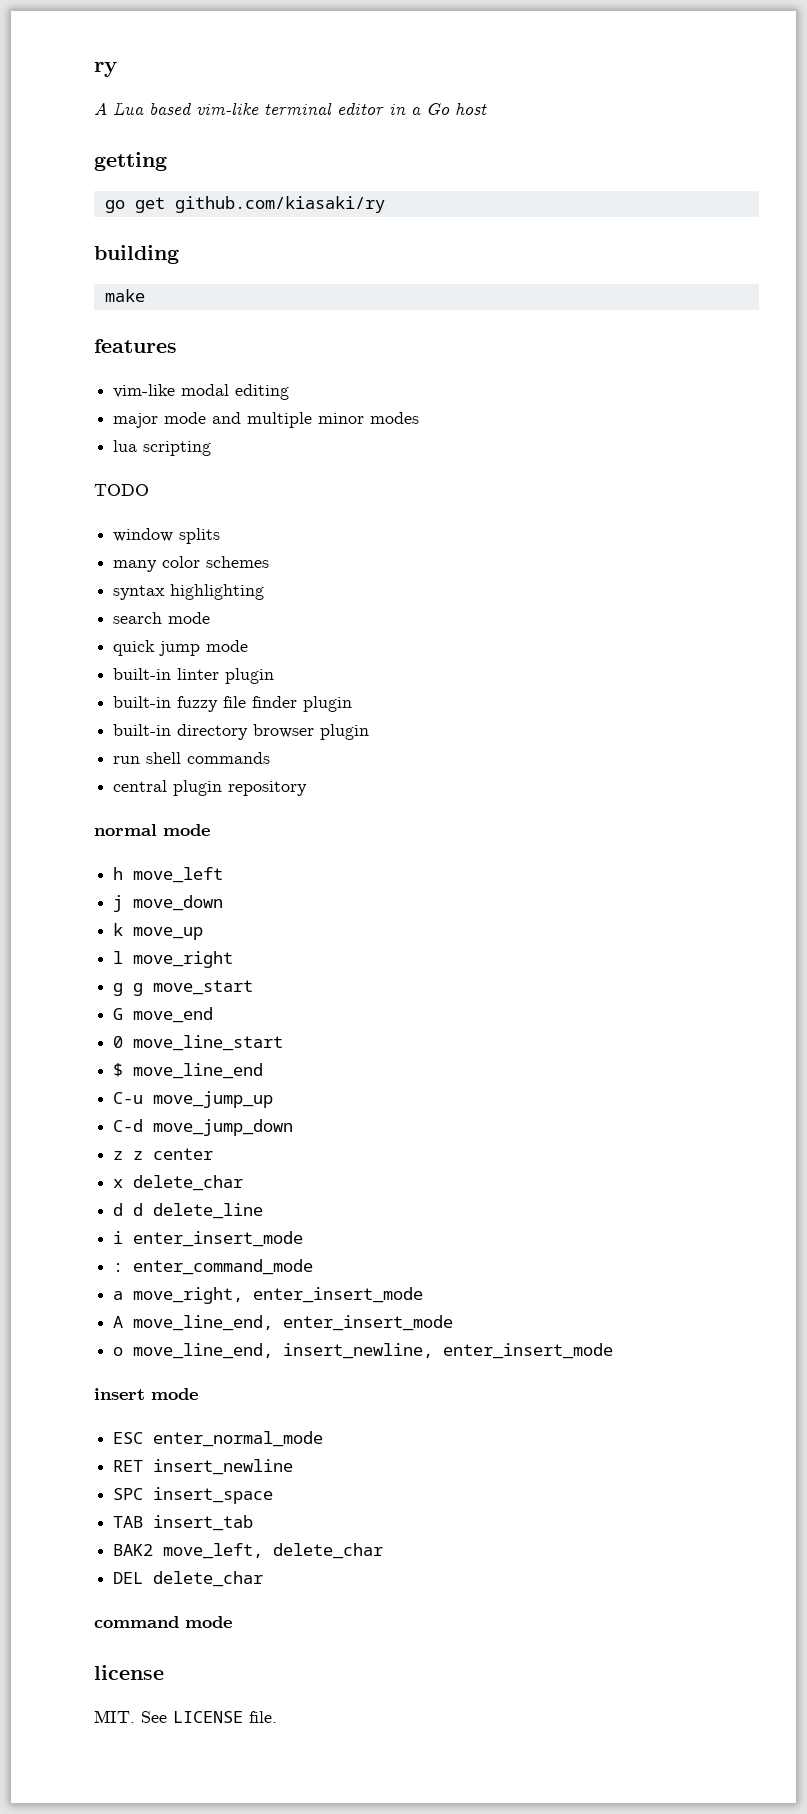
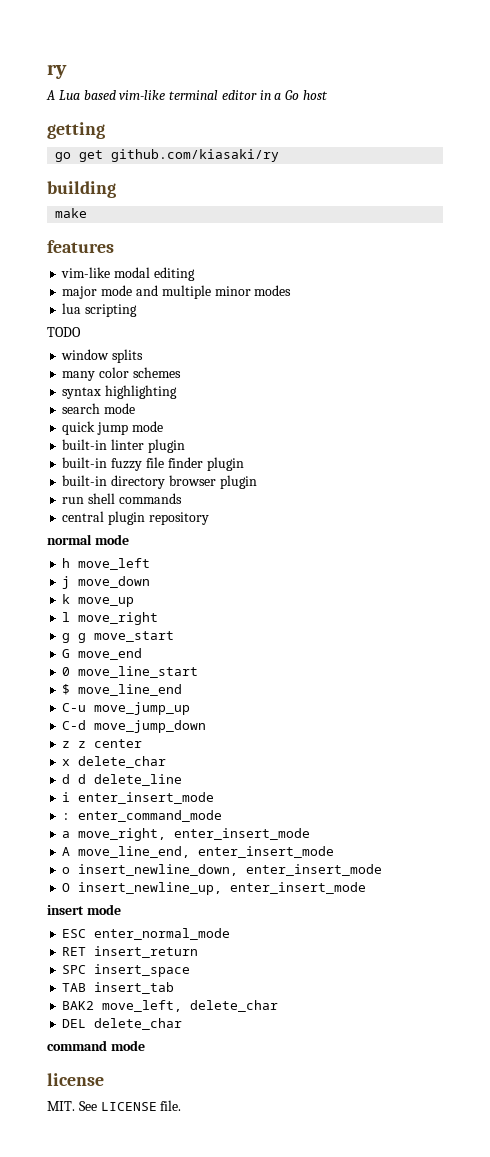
- o move_line_end, insert_newline, enter_insert_mode
+ o insert_newline_down, enter_insert_mode
+ O insert_newline_up, enter_insert_mode
- RET insert_newline
+ RET insert_return

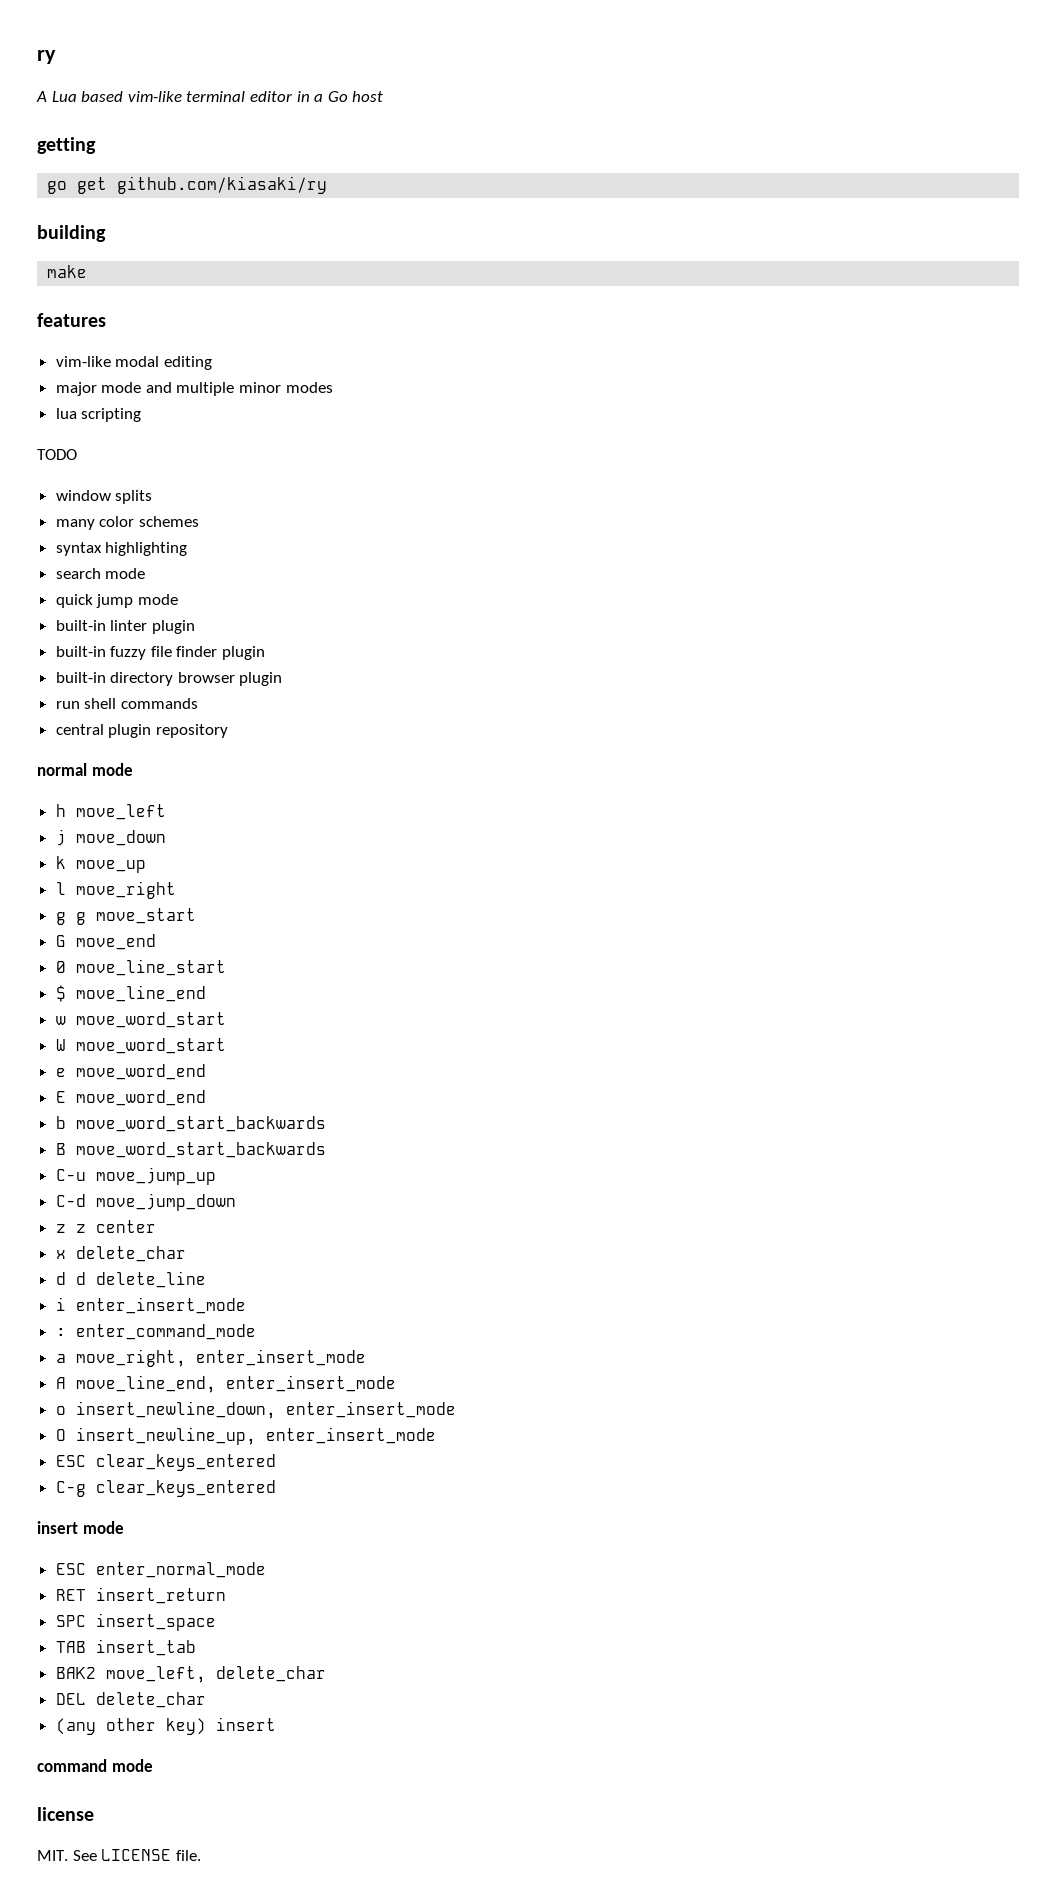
+ w move_word_start
+ W move_word_start
+ e move_word_end
+ E move_word_end
+ b move_word_start_backwards
+ B move_word_start_backwards
+ ESC clear_keys_entered
+ C-g clear_keys_entered
+ (any other key) insert

